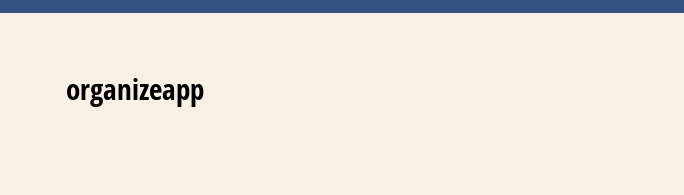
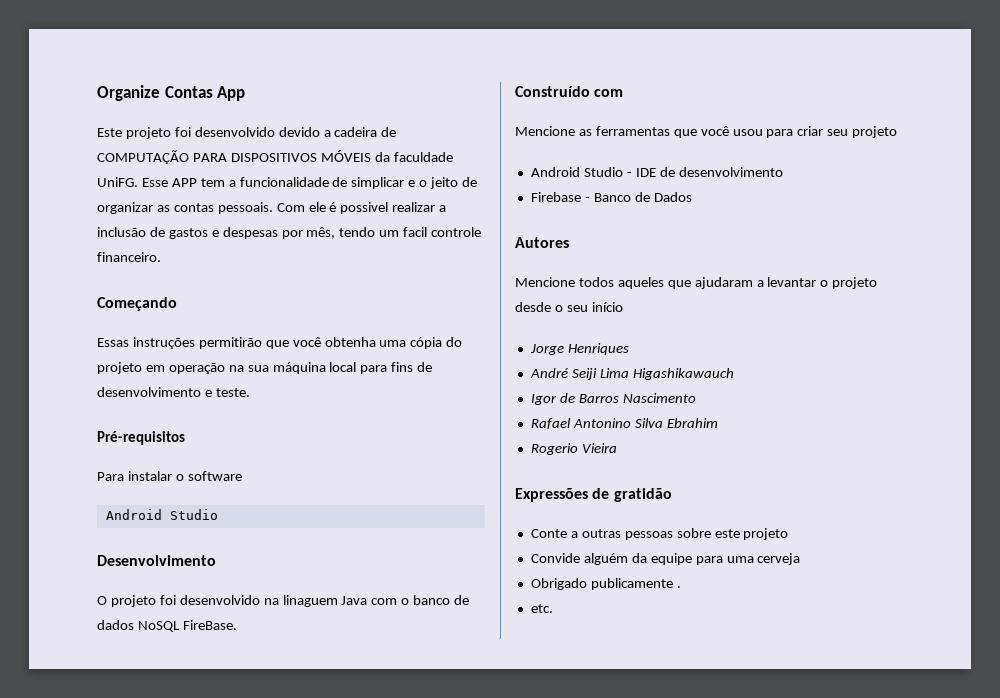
- organizeapp
+ Organize Contas App
+ Este projeto foi desenvolvido devido a cadeira de COMPUTAÇÃO PARA DISPOSITIVOS MÓVEIS da faculdade UniFG. Esse APP tem a funcionalidade de simplicar e o jeito de organizar as contas pessoais. Com ele é possivel realizar a inclusão de gastos e despesas por mês, tendo um facil controle financeiro.
+ Começando
+ Essas instruções permitirão que você obtenha uma cópia do projeto em operação na sua máquina local para fins de desenvolvimento e teste.
+ Pré-requisitos
+ Para instalar o software
+ Android Studio
+ Desenvolvimento
+ O projeto foi desenvolvido na linaguem Java com o banco de dados NoSQL FireBase.
+ Construído com
+ Mencione as ferramentas que você usou para criar seu projeto
+ Android Studio - IDE de desenvolvimento
+ Firebase - Banco de Dados
+ Autores
+ Mencione todos aqueles que ajudaram a levantar o projeto desde o seu início
+ Jorge Henriques
+ André Seiji Lima Higashikawauch
+ Igor de Barros Nascimento
+ Rafael Antonino Silva Ebrahim
+ Rogerio Vieira
+ Expressões de gratidão
+ Conte a outras pessoas sobre este projeto
+ Convide alguém da equipe para uma cerveja
+ Obrigado publicamente .
+ etc.

